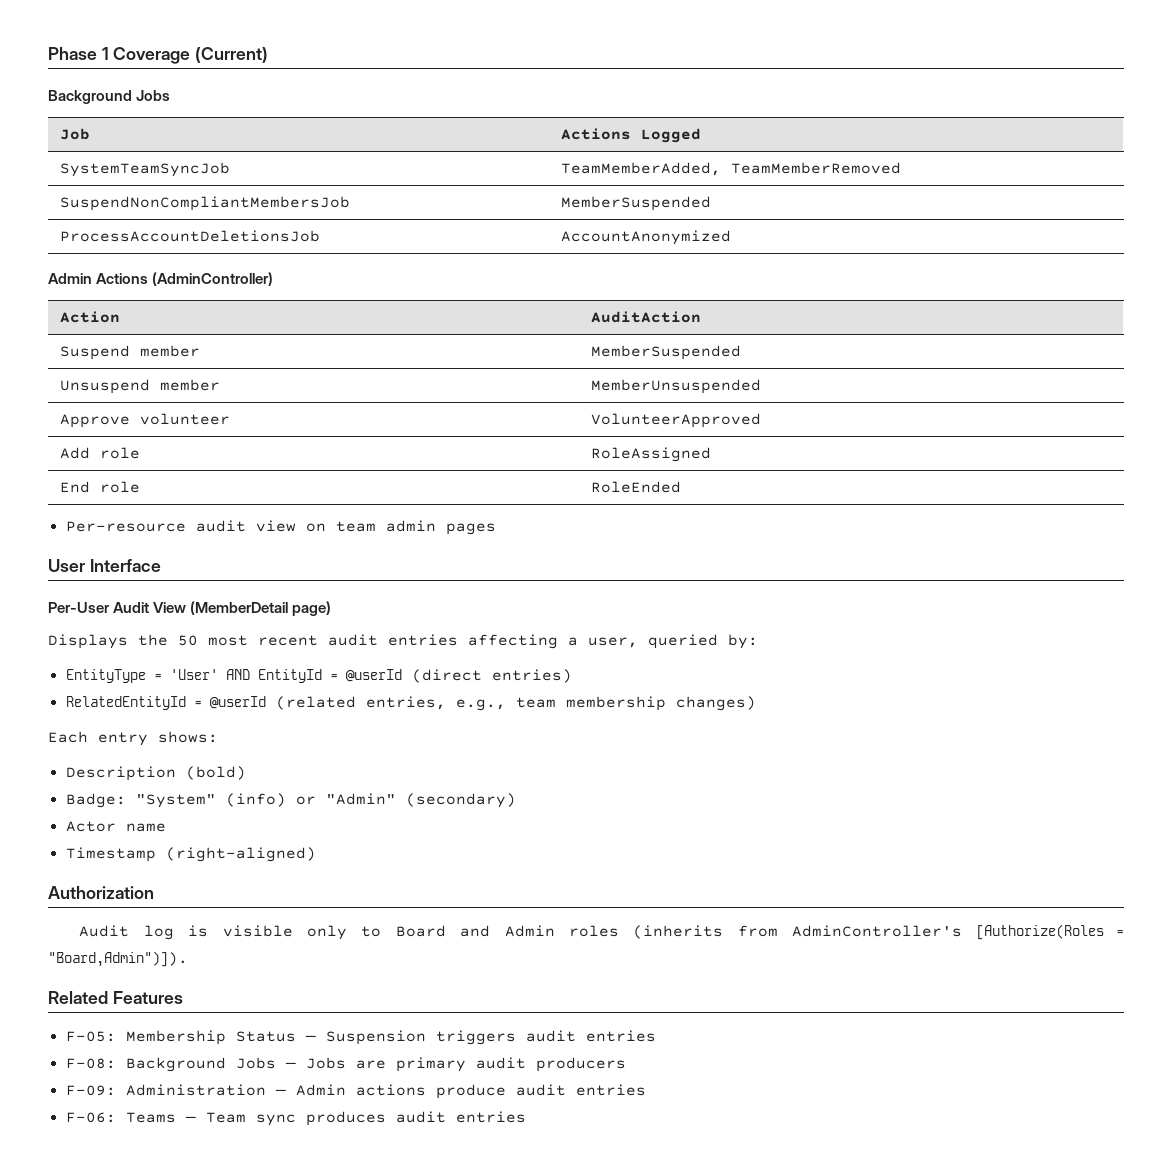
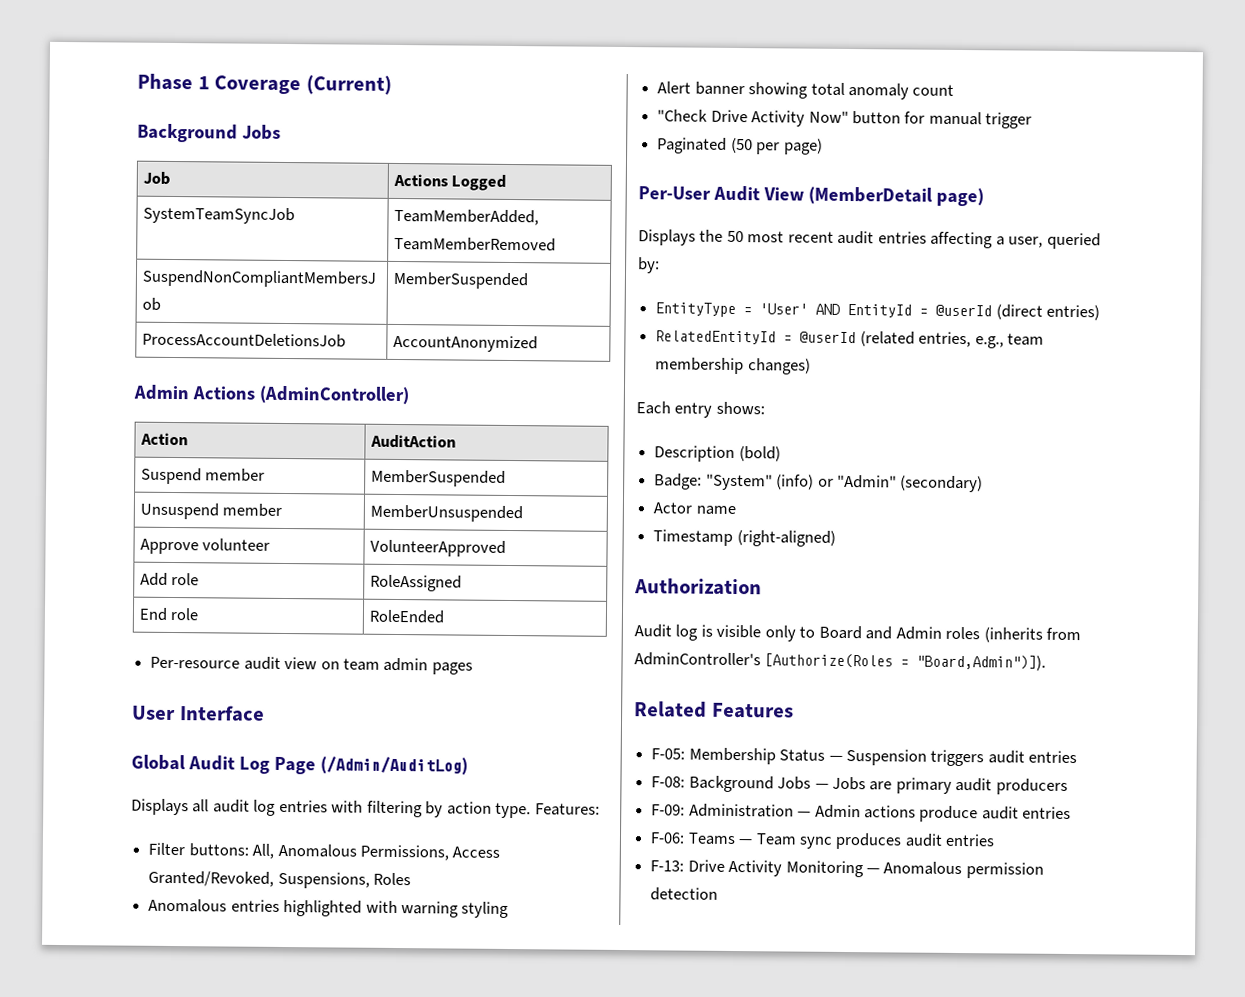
+ Global Audit Log Page (/Admin/AuditLog)
+ Displays all audit log entries with filtering by action type. Features:
+ Filter buttons: All, Anomalous Permissions, Access Granted/Revoked, Suspensions, Roles
+ Anomalous entries highlighted with warning styling
+ Alert banner showing total anomaly count
+ "Check Drive Activity Now" button for manual trigger
+ Paginated (50 per page)
+ F-13: Drive Activity Monitoring — Anomalous permission detection

